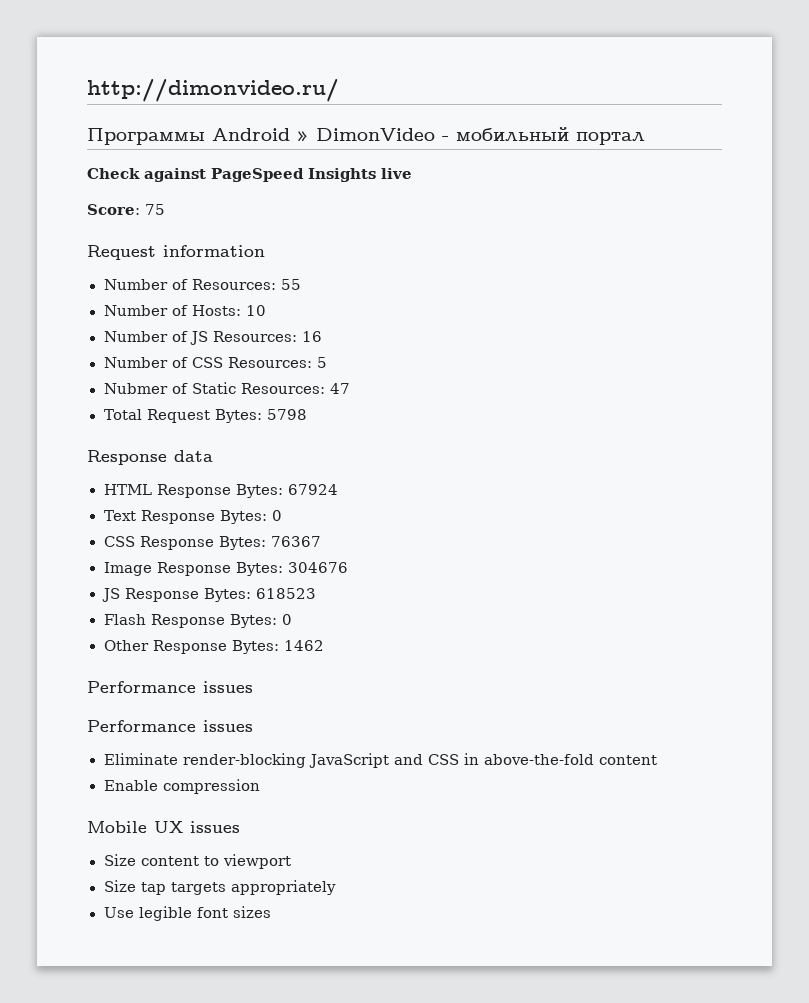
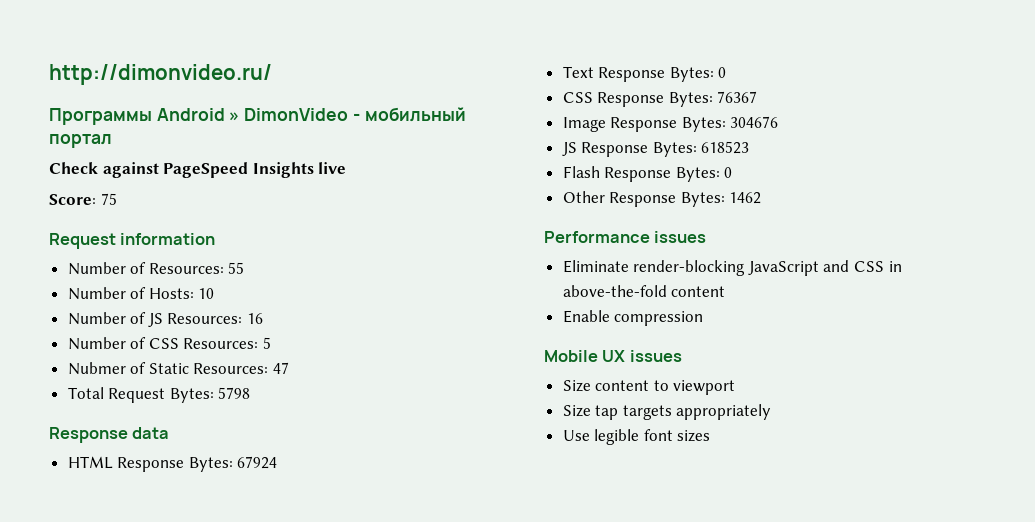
  Other Response Bytes: 1462
- Performance issues

